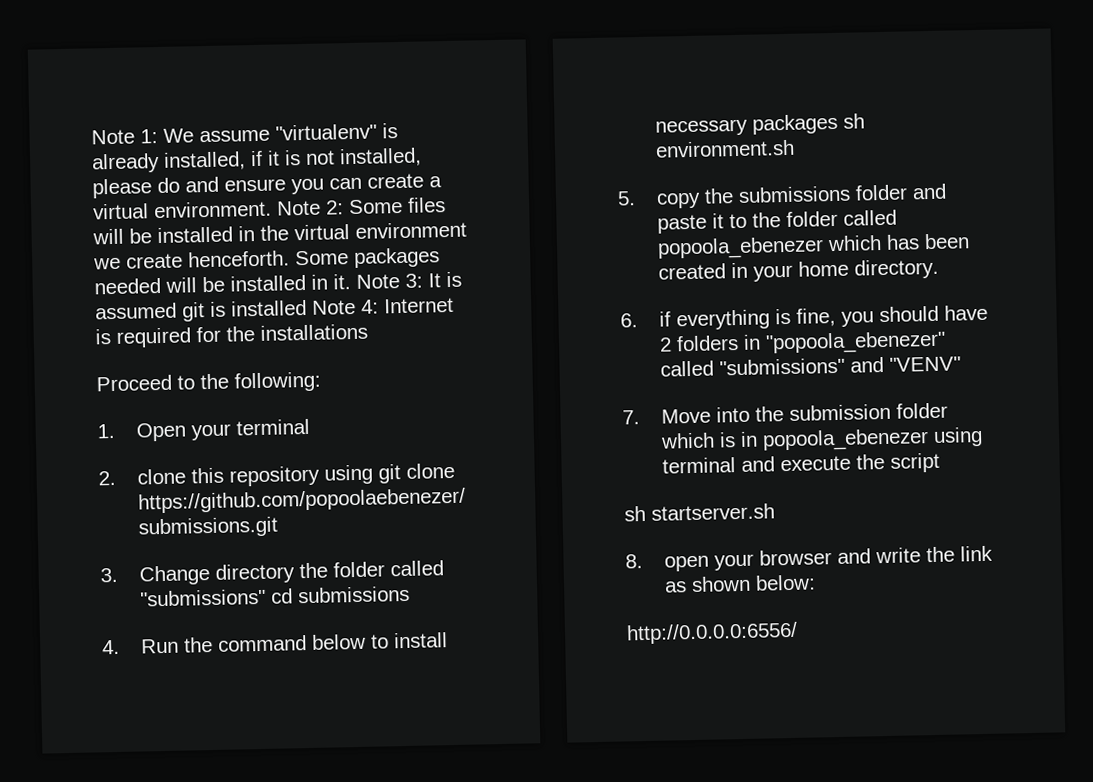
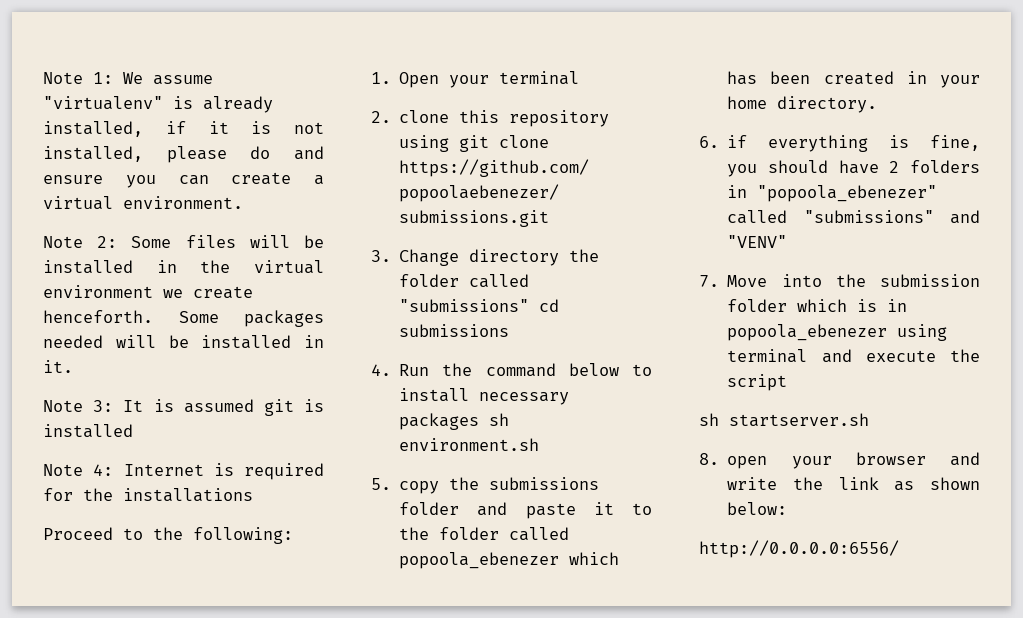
- Note 1: We assume "virtualenv" is already installed, if it is not installed, please do and ensure you can create a virtual environment. Note 2: Some files will be installed in the virtual environment we create henceforth.
+ Note 1: We assume "virtualenv" is already installed, if it is not installed, please do and ensure you can create a virtual environment.
+ Note 2: Some files will be installed in the virtual environment we create henceforth.
- Some packages needed will be installed in it. Note 3: It is assumed git is installed Note 4: Internet is required for the installations
+ Some packages needed will be installed in it.
+ Note 3: It is assumed git is installed
+ Note 4: Internet is required for the installations

